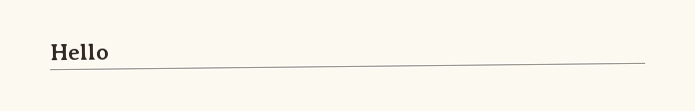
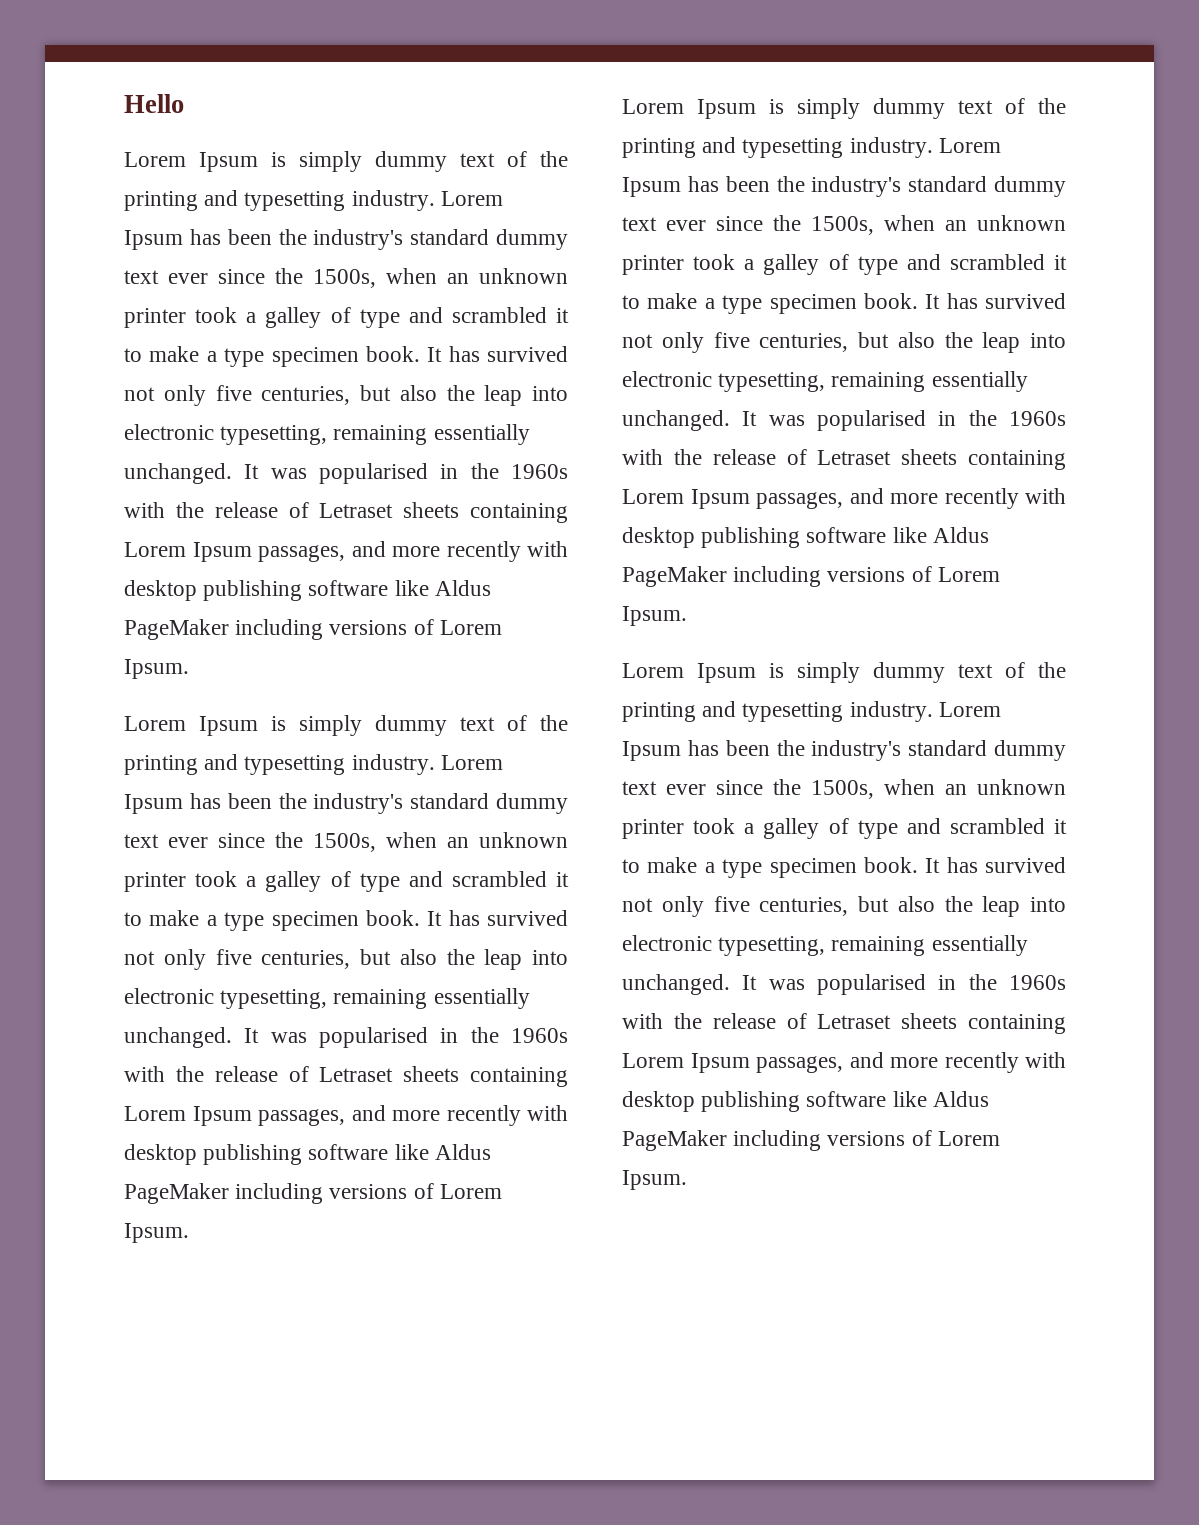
  Hello
+ Lorem Ipsum is simply dummy text of the printing and typesetting industry. Lorem Ipsum has been the industry's standard dummy text ever since the 1500s, when an unknown printer took a galley of type and scrambled it to make a type specimen book. It has survived not only five centuries, but also the leap into electronic typesetting, remaining essentially unchanged. It was popularised in the 1960s with the release of Letraset sheets containing Lorem Ipsum passages, and more recently with desktop publishing software like Aldus PageMaker including versions of Lorem Ipsum.
+ Lorem Ipsum is simply dummy text of the printing and typesetting industry. Lorem Ipsum has been the industry's standard dummy text ever since the 1500s, when an unknown printer took a galley of type and scrambled it to make a type specimen book. It has survived not only five centuries, but also the leap into electronic typesetting, remaining essentially unchanged. It was popularised in the 1960s with the release of Letraset sheets containing Lorem Ipsum passages, and more recently with desktop publishing software like Aldus PageMaker including versions of Lorem Ipsum.
+ Lorem Ipsum is simply dummy text of the printing and typesetting industry. Lorem Ipsum has been the industry's standard dummy text ever since the 1500s, when an unknown printer took a galley of type and scrambled it to make a type specimen book. It has survived not only five centuries, but also the leap into electronic typesetting, remaining essentially unchanged. It was popularised in the 1960s with the release of Letraset sheets containing Lorem Ipsum passages, and more recently with desktop publishing software like Aldus PageMaker including versions of Lorem Ipsum.
+ Lorem Ipsum is simply dummy text of the printing and typesetting industry. Lorem Ipsum has been the industry's standard dummy text ever since the 1500s, when an unknown printer took a galley of type and scrambled it to make a type specimen book. It has survived not only five centuries, but also the leap into electronic typesetting, remaining essentially unchanged. It was popularised in the 1960s with the release of Letraset sheets containing Lorem Ipsum passages, and more recently with desktop publishing software like Aldus PageMaker including versions of Lorem Ipsum.

